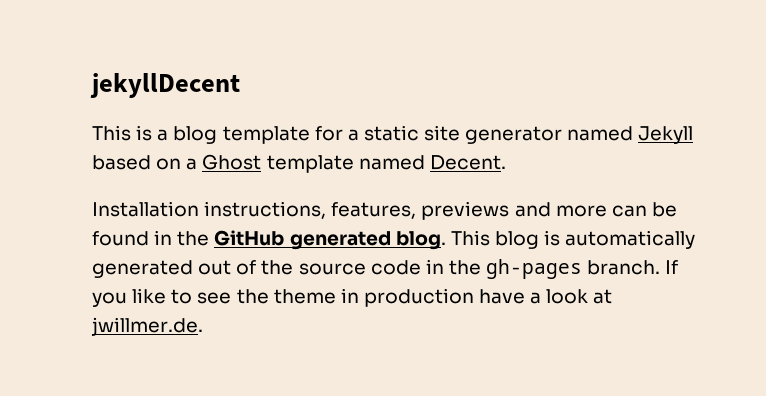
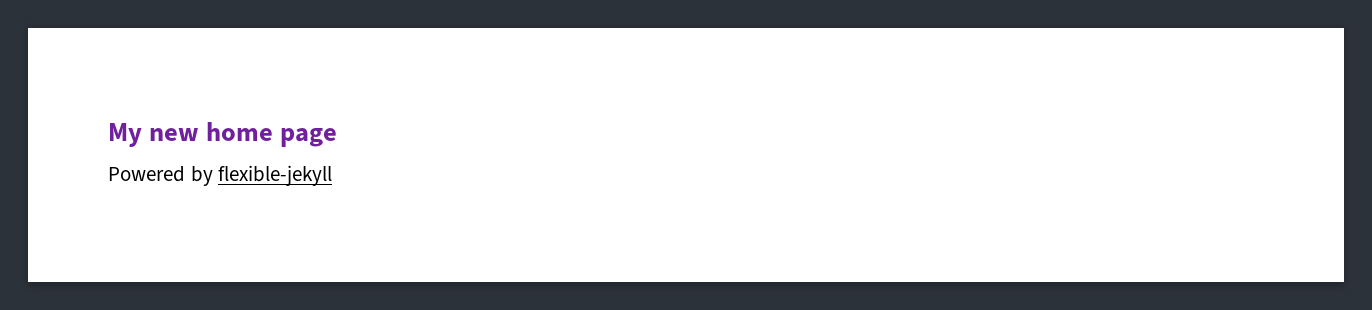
- jekyllDecent
- This is a blog template for a static site generator named Jekyll based on a Ghost template named Decent.
- Installation instructions, features, previews and more can be found in the GitHub generated blog. This blog is automatically generated out of the source code in the gh-pages branch. If you like to see the theme in production have a look at jwillmer.de.
+ My new home page
+ Powered by flexible-jekyll

